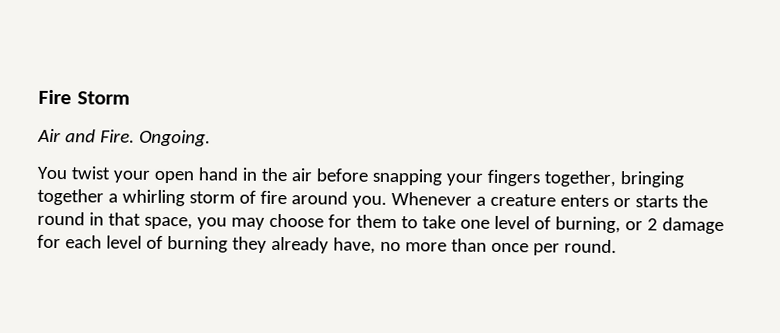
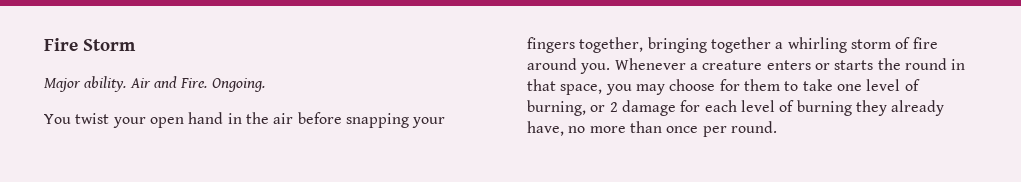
+ Major ability.

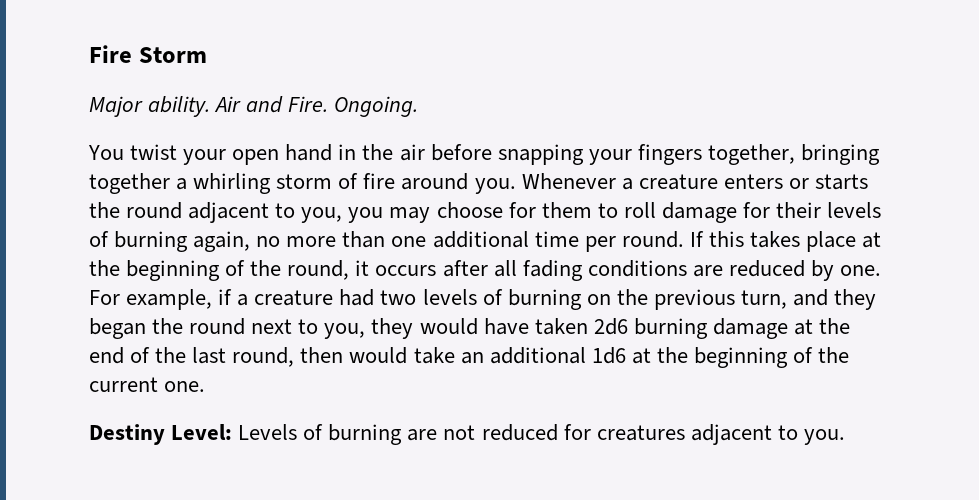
- Whenever a creature enters or starts the round in that space, you may choose for them to take one level of burning, or 2 damage for each level of burning they already have, no more than once per round.
+ Whenever a creature enters or starts the round adjacent to you, you may choose for them to roll damage for their levels of burning again, no more than one additional time per round. If this takes place at the beginning of the round, it occurs after all fading conditions are reduced by one. For example, if a creature had two levels of burning on the previous turn, and they began the round next to you, they would have taken 2d6 burning damage at the end of the last round, then would take an additional 1d6 at the beginning of the current one.
+ Destiny Level: Levels of burning are not reduced for creatures adjacent to you.

